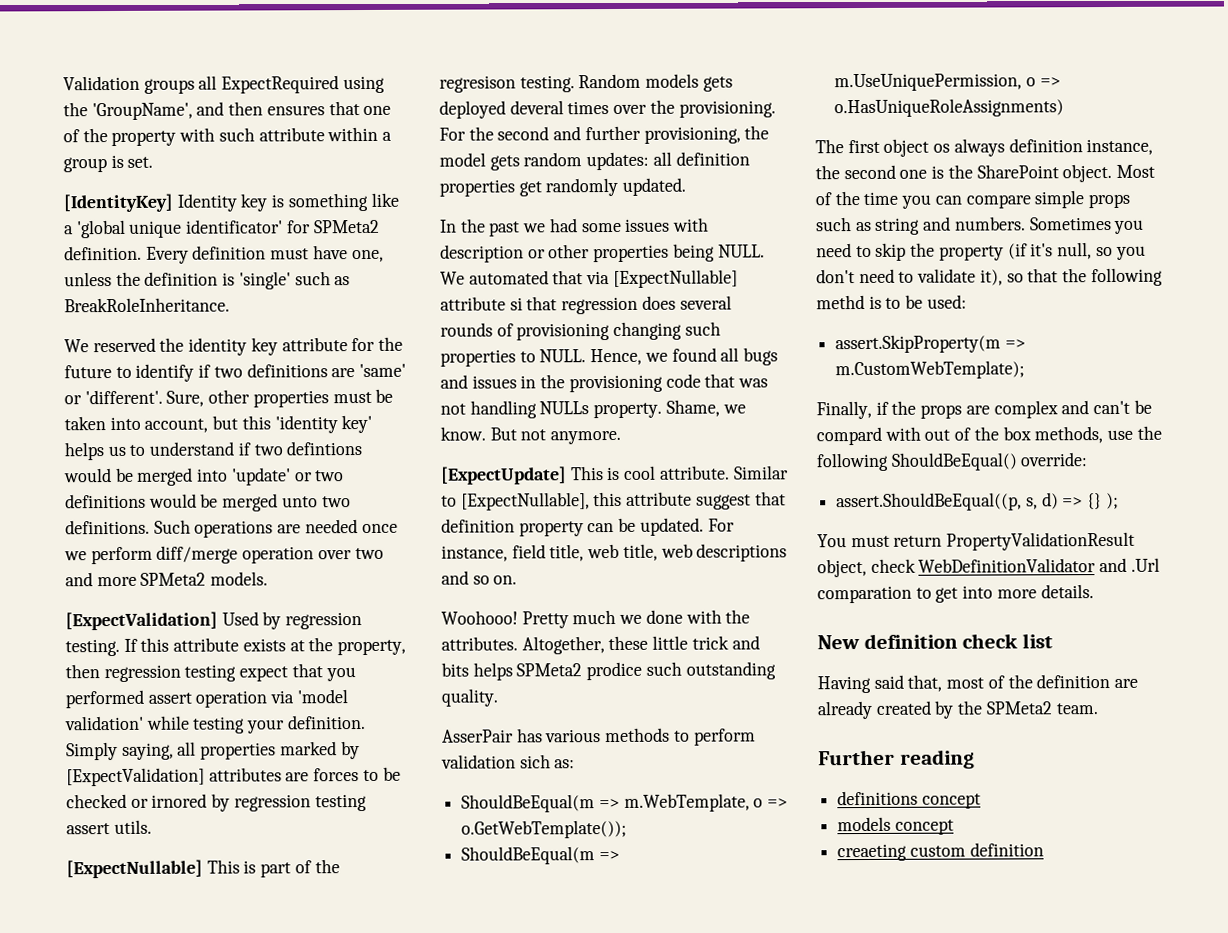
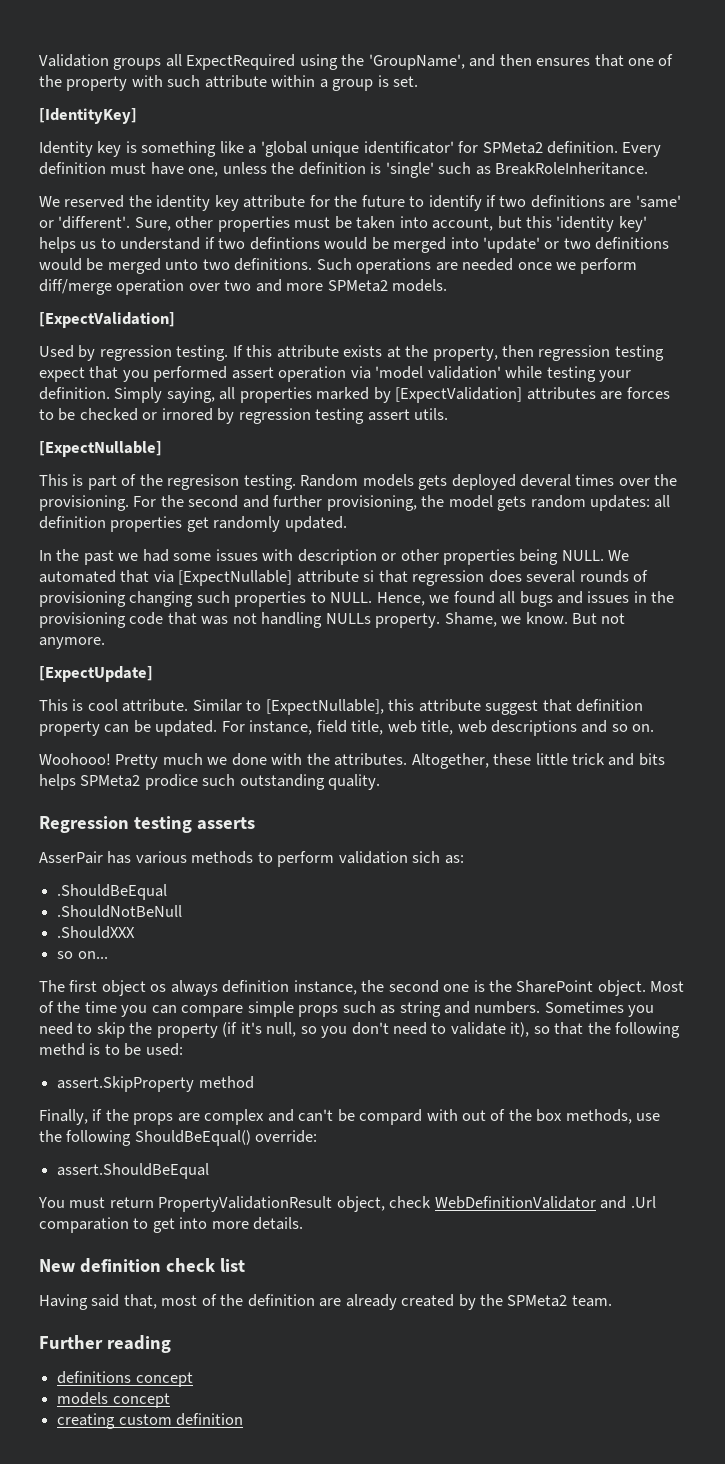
- [IdentityKey] Identity key is something like a 'global unique identificator' for SPMeta2 definition.
+ [IdentityKey]
+ Identity key is something like a 'global unique identificator' for SPMeta2 definition.
  Such operations are needed once we perform diff/merge operation over two and more SPMeta2 models.
- [ExpectValidation] Used by regression testing.
+ [ExpectValidation]
+ Used by regression testing.
  Simply saying, all properties marked by [ExpectValidation] attributes are forces to be checked or irnored by regression testing assert utils.
- [ExpectNullable] This is part of the regresison testing.
+ [ExpectNullable]
+ This is part of the regresison testing.
- [ExpectUpdate] This is cool attribute.
+ [ExpectUpdate]
+ This is cool attribute.
+ Regression testing asserts
- ShouldBeEqual(m => m.WebTemplate, o => o.GetWebTemplate());
- ShouldBeEqual(m => m.UseUniquePermission, o => o.HasUniqueRoleAssignments)
+ .ShouldBeEqual
+ .ShouldNotBeNull
+ .ShouldXXX
+ so on...
- assert.SkipProperty(m => m.CustomWebTemplate);
+ assert.SkipProperty method
- assert.ShouldBeEqual((p, s, d) => {} );
+ assert.ShouldBeEqual
- creaeting custom definition
+ creating custom definition

